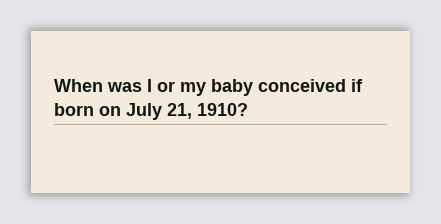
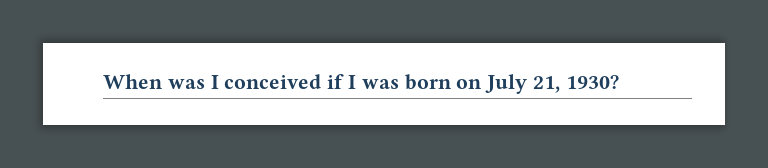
- When was I or my baby conceived if born on July 21, 1910?
+ When was I conceived if I was born on July 21, 1930?

